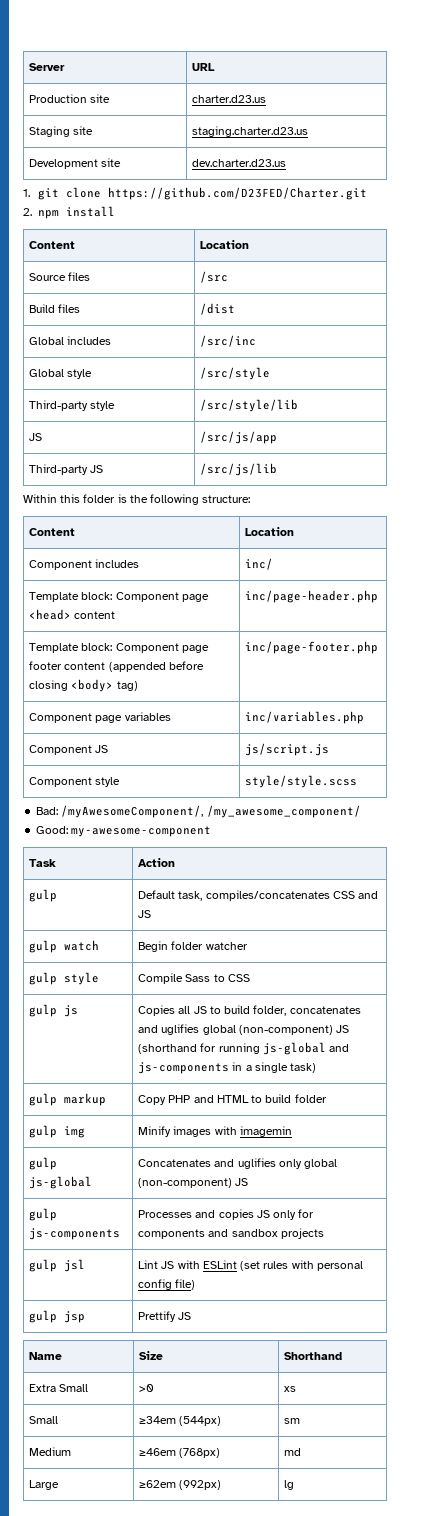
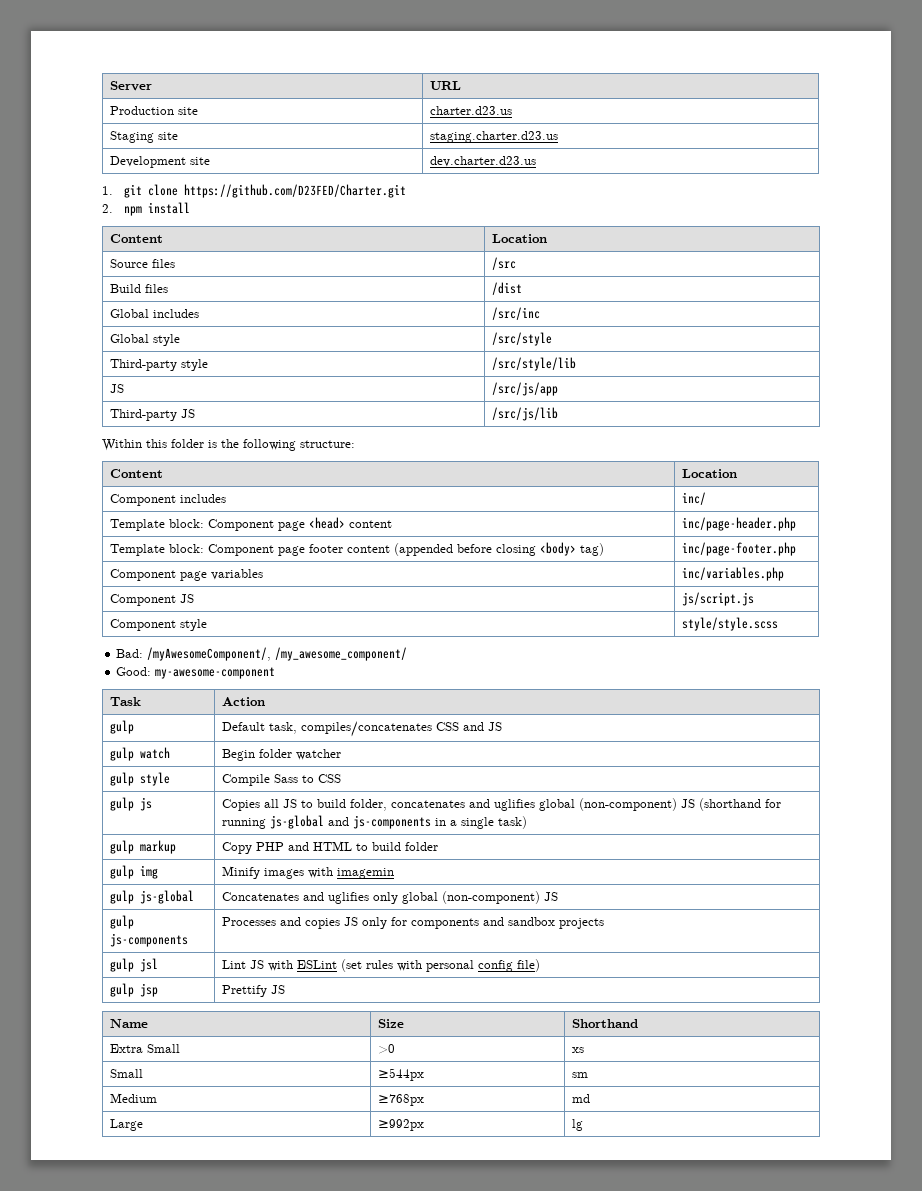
- Small | ≥34em (544px) | sm
+ Small | ≥544px | sm
- Medium | ≥46em (768px) | md
+ Medium | ≥768px | md
- Large | ≥62em (992px) | lg
+ Large | ≥992px | lg

